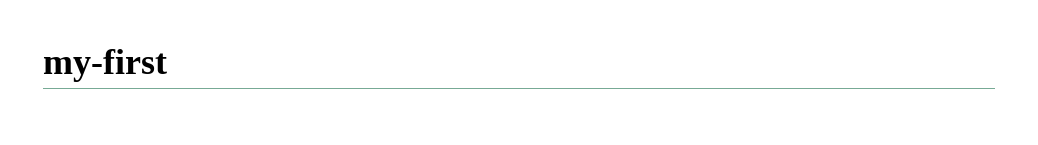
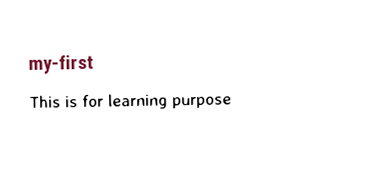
+ This is for learning purpose

